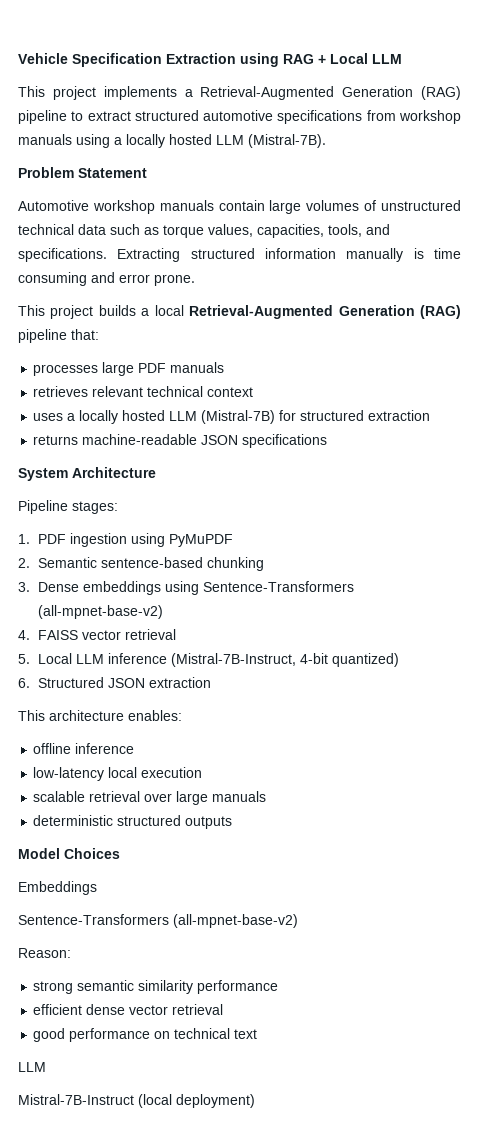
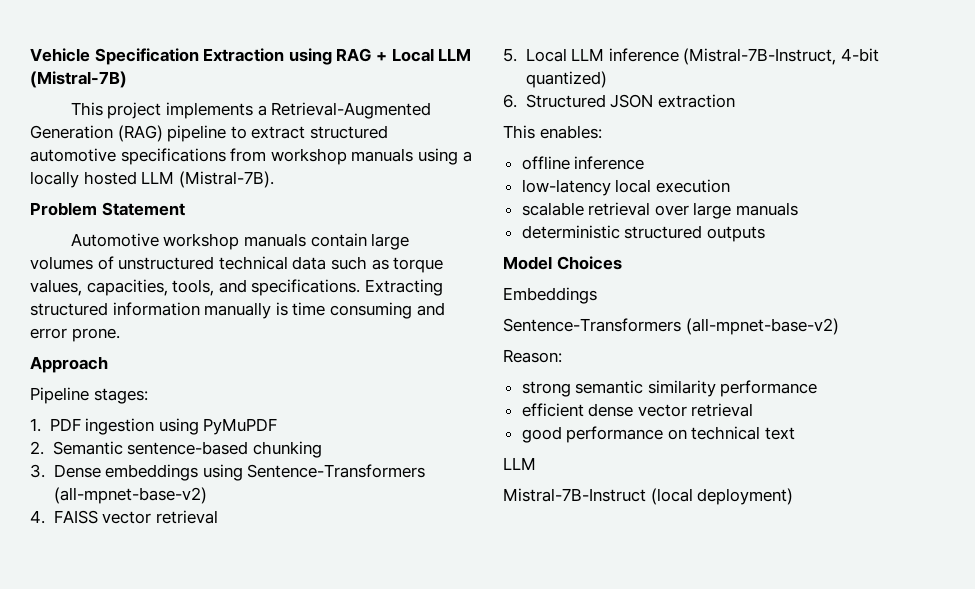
- Vehicle Specification Extraction using RAG + Local LLM
+ Vehicle Specification Extraction using RAG + Local LLM (Mistral-7B)
- This project builds a local Retrieval-Augmented Generation (RAG) pipeline that:
- processes large PDF manuals
- retrieves relevant technical context
- uses a locally hosted LLM (Mistral-7B) for structured extraction
- returns machine-readable JSON specifications
- System Architecture
+ Approach
- This architecture enables:
+ This enables:

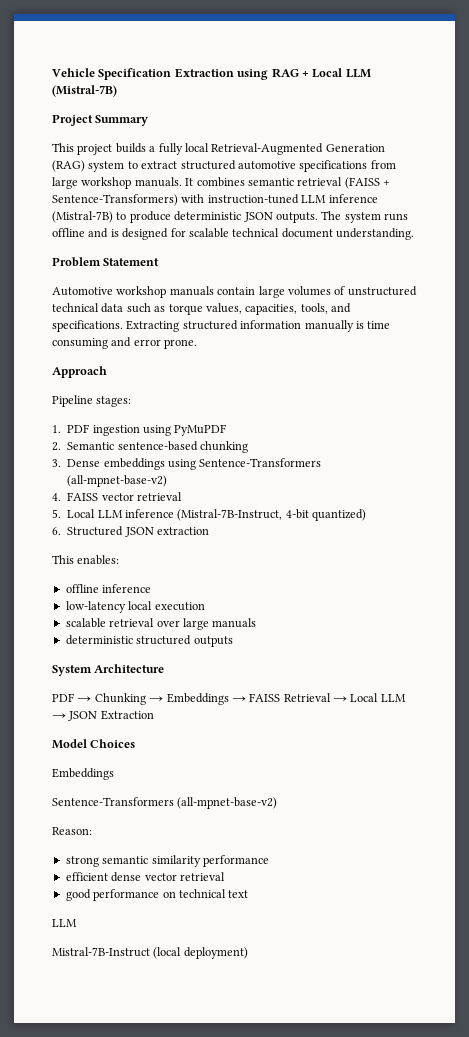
+ Project Summary
- This project implements a Retrieval-Augmented Generation (RAG) pipeline to extract structured automotive specifications from workshop manuals using a locally hosted LLM (Mistral-7B).
+ This project builds a fully local Retrieval-Augmented Generation (RAG) system to extract structured automotive specifications from large workshop manuals. It combines semantic retrieval (FAISS + Sentence-Transformers) with instruction-tuned LLM inference (Mistral-7B) to produce deterministic JSON outputs. The system runs offline and is designed for scalable technical document understanding.
+ System Architecture
+ PDF → Chunking → Embeddings → FAISS Retrieval → Local LLM → JSON Extraction

